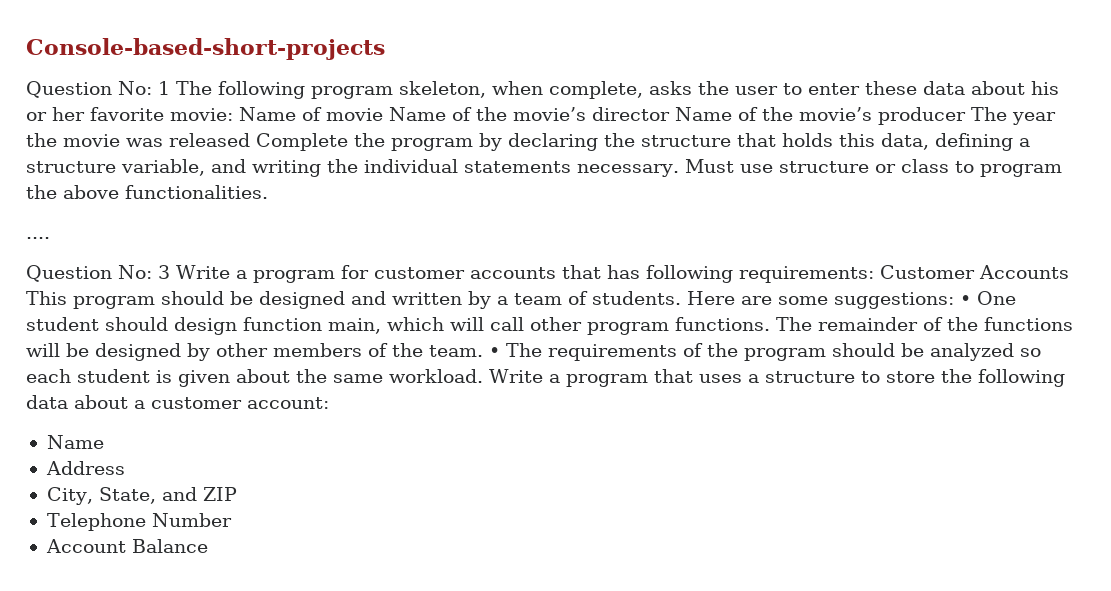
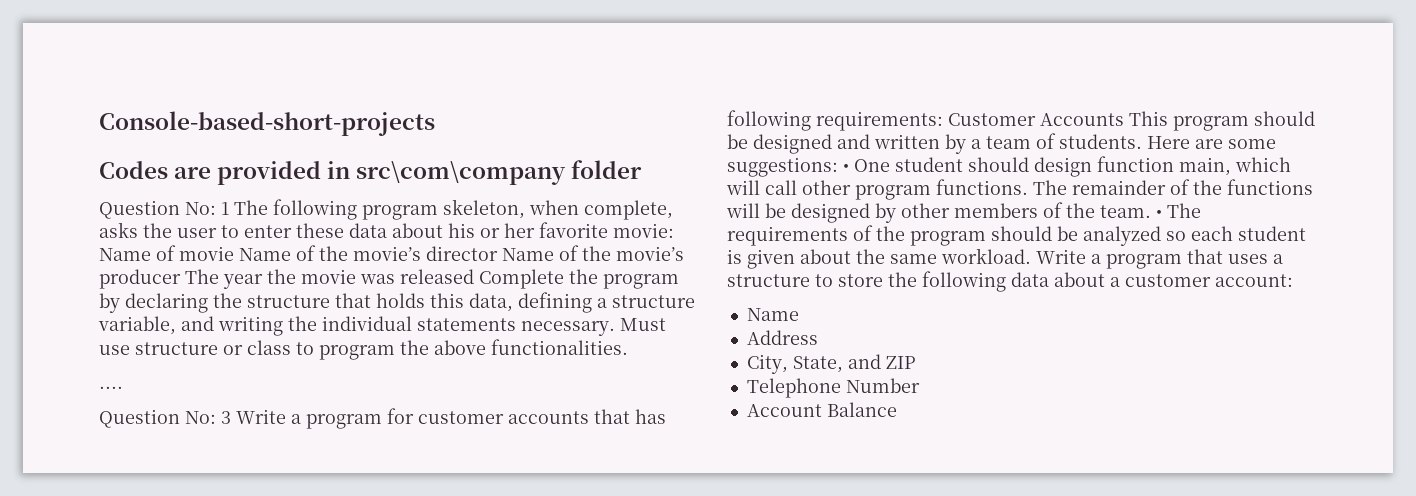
+ Codes are provided in src\com\company folder

